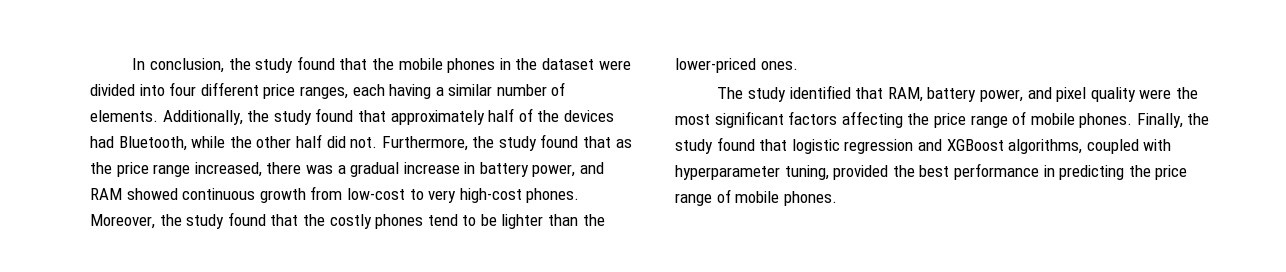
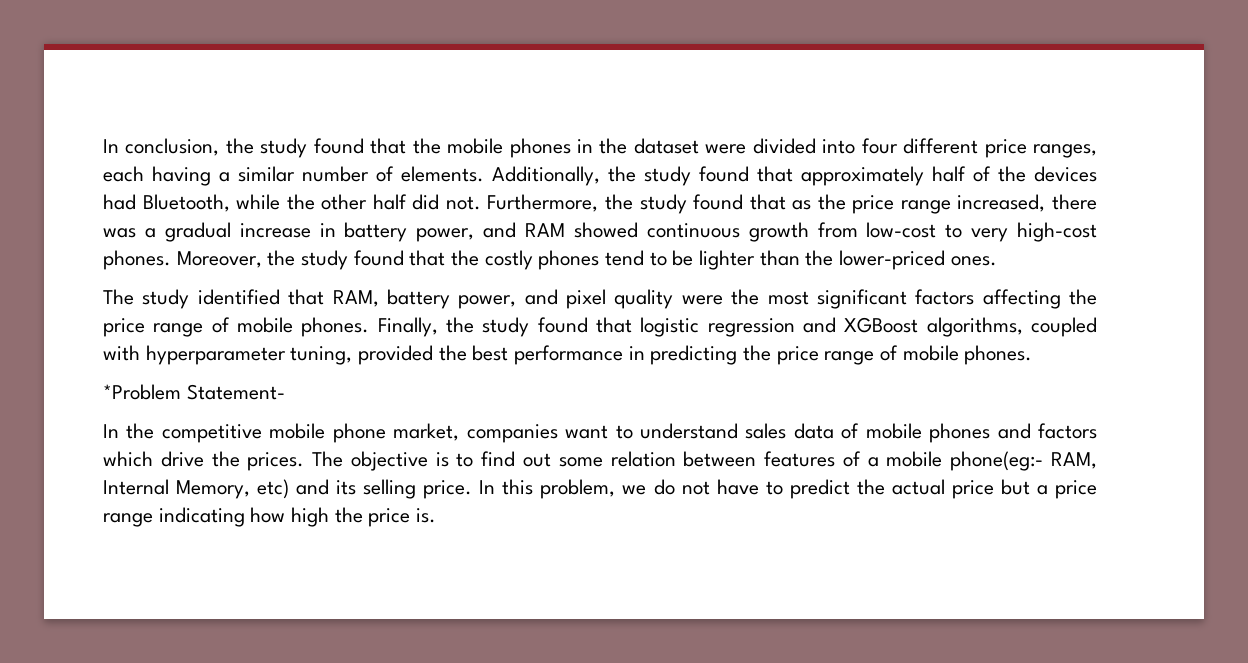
+ *Problem Statement-
+ In the competitive mobile phone market, companies want to understand sales data of mobile phones and factors which drive the prices. The objective is to find out some relation between features of a mobile phone(eg:- RAM, Internal Memory, etc) and its selling price. In this problem, we do not have to predict the actual price but a price range indicating how high the price is.

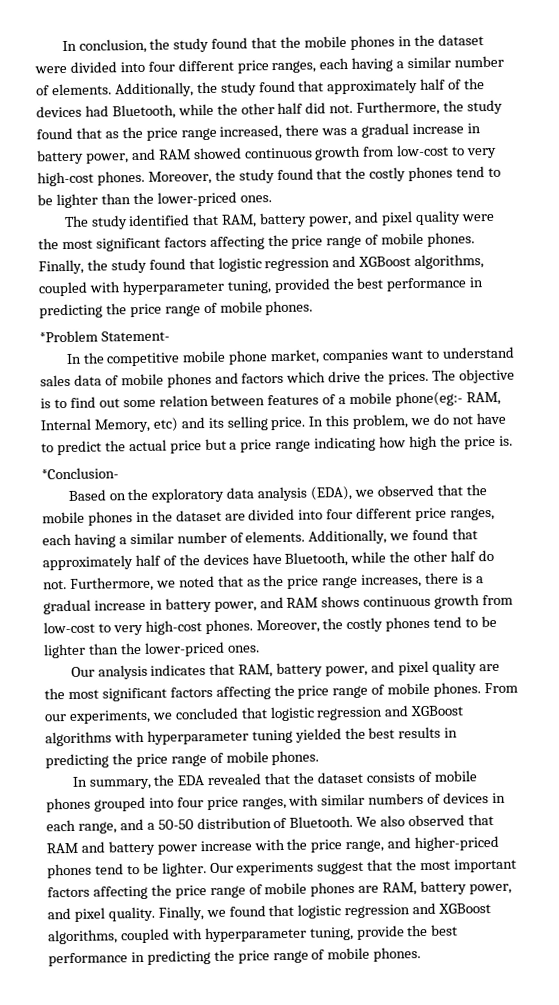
+ *Conclusion-
+ Based on the exploratory data analysis (EDA), we observed that the mobile phones in the dataset are divided into four different price ranges, each having a similar number of elements. Additionally, we found that approximately half of the devices have Bluetooth, while the other half do not. Furthermore, we noted that as the price range increases, there is a gradual increase in battery power, and RAM shows continuous growth from low-cost to very high-cost phones. Moreover, the costly phones tend to be lighter than the lower-priced ones.
+ Our analysis indicates that RAM, battery power, and pixel quality are the most significant factors affecting the price range of mobile phones. From our experiments, we concluded that logistic regression and XGBoost algorithms with hyperparameter tuning yielded the best results in predicting the price range of mobile phones.
+ In summary, the EDA revealed that the dataset consists of mobile phones grouped into four price ranges, with similar numbers of devices in each range, and a 50-50 distribution of Bluetooth. We also observed that RAM and battery power increase with the price range, and higher-priced phones tend to be lighter. Our experiments suggest that the most important factors affecting the price range of mobile phones are RAM, battery power, and pixel quality. Finally, we found that logistic regression and XGBoost algorithms, coupled with hyperparameter tuning, provide the best performance in predicting the price range of mobile phones.

